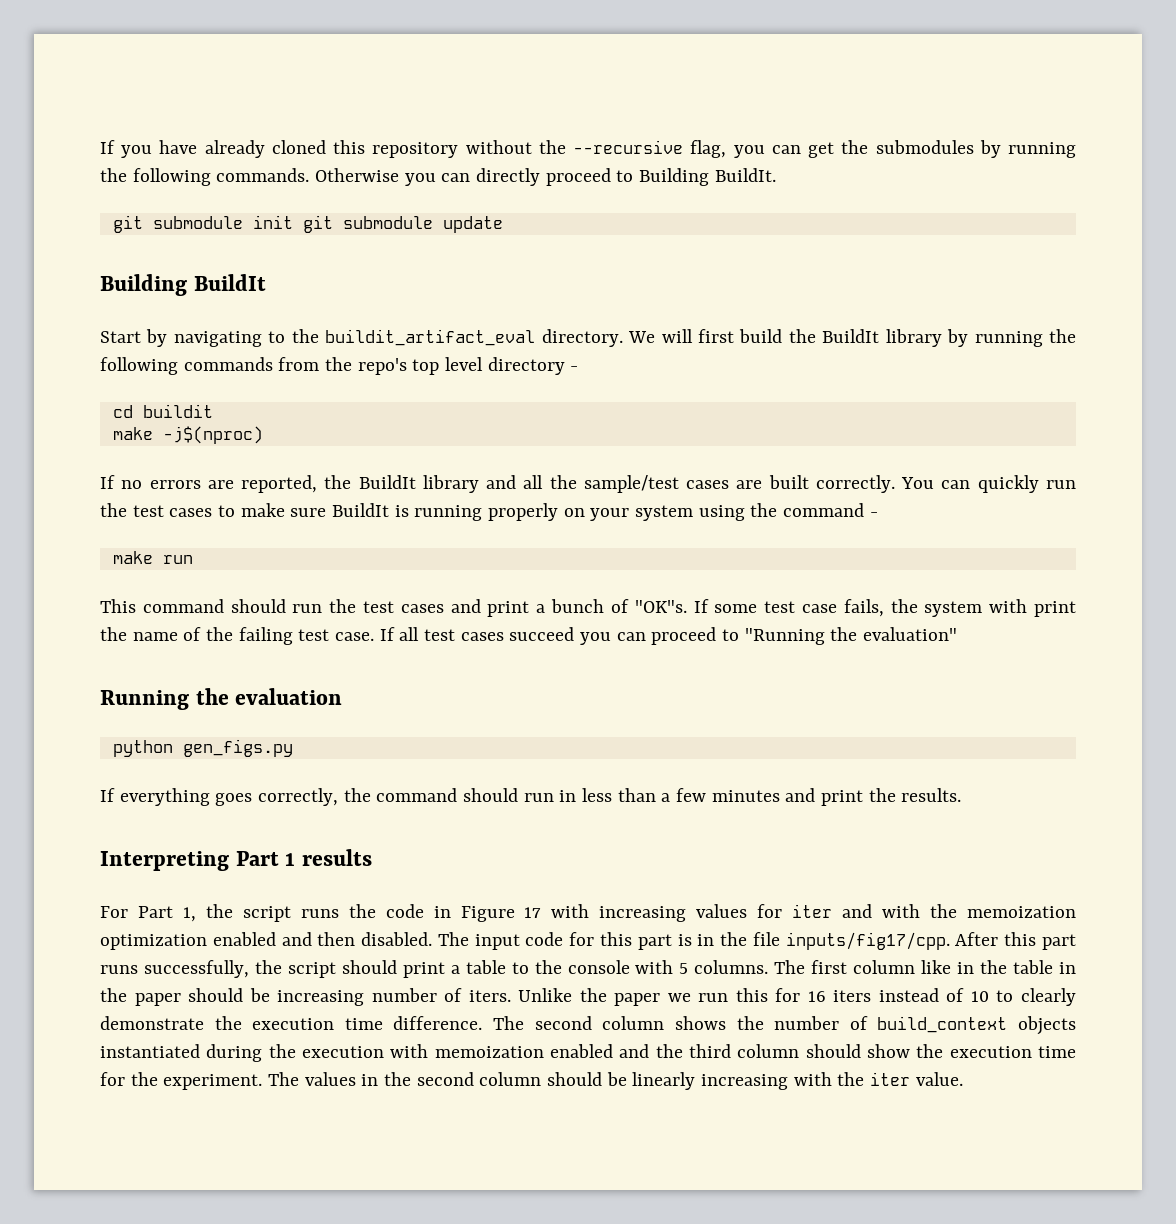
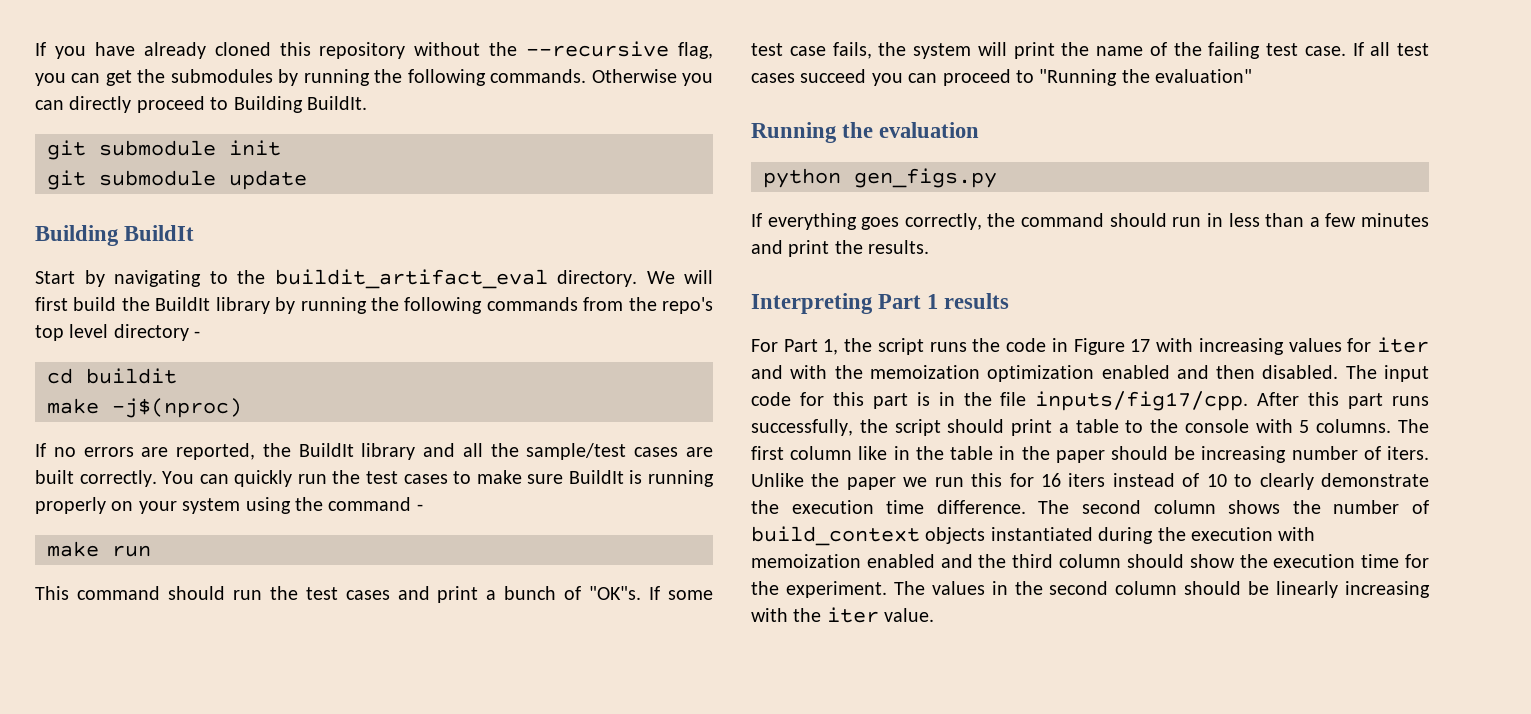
- git submodule init git submodule update
+ git submodule init
+ git submodule update
- If some test case fails, the system with print the name of the failing test case.
+ If some test case fails, the system will print the name of the failing test case.

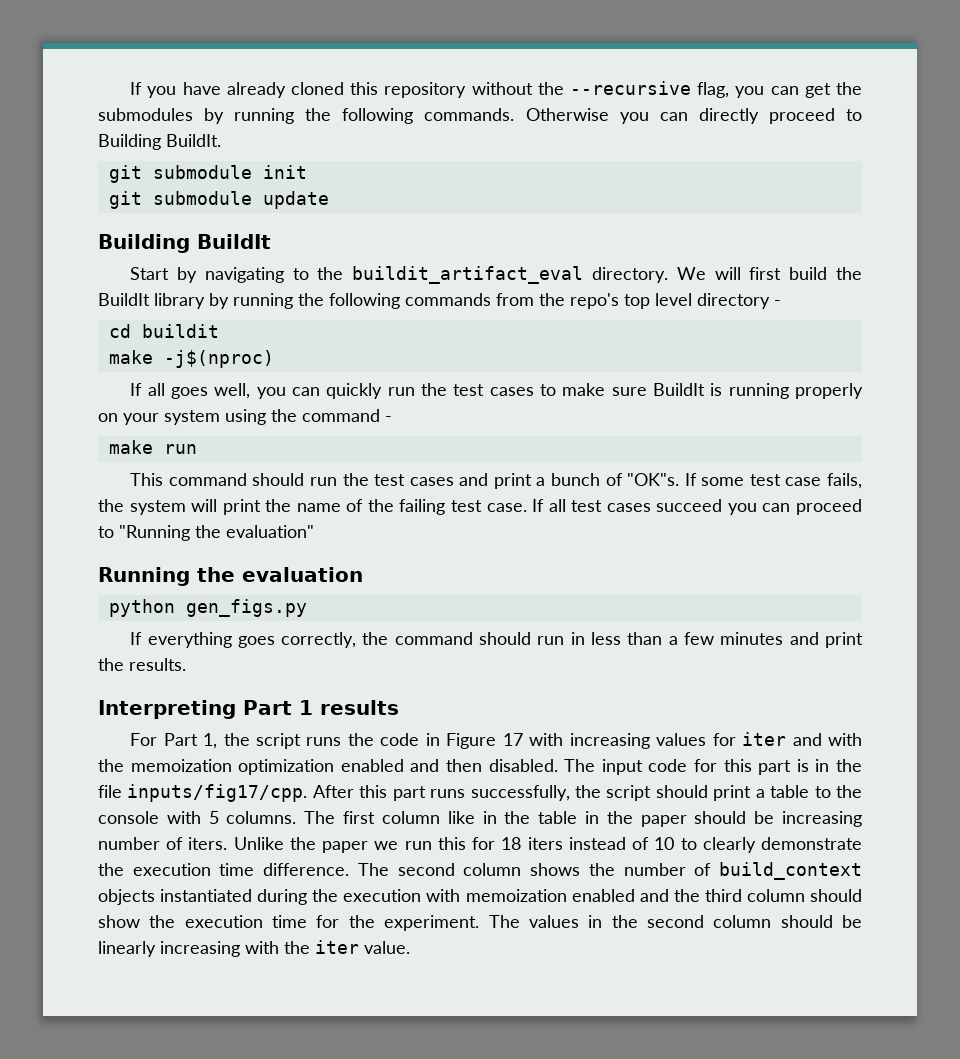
- If no errors are reported, the BuildIt library and all the sample/test cases are built correctly. You can quickly run the test cases to make sure BuildIt is running properly on your system using the command -
+ If all goes well, you can quickly run the test cases to make sure BuildIt is running properly on your system using the command -
- Unlike the paper we run this for 16 iters instead of 10 to clearly demonstrate the execution time difference.
+ Unlike the paper we run this for 18 iters instead of 10 to clearly demonstrate the execution time difference.

